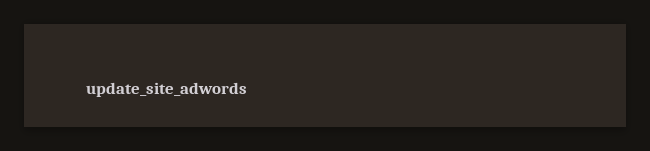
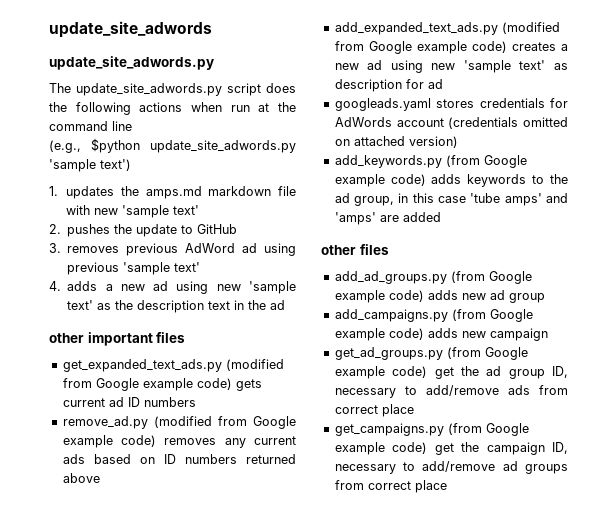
  update_site_adwords
+ update_site_adwords.py
+ The update_site_adwords.py script does the following actions when run at the command line
+ (e.g., $python update_site_adwords.py 'sample text')
+ 1. updates the amps.md markdown file with new 'sample text'
+ 2. pushes the update to GitHub
+ 3. removes previous AdWord ad using previous 'sample text'
+ 4. adds a new ad using new 'sample text' as the description text in the ad
+ other important files
+ get_expanded_text_ads.py (modified from Google example code) gets current ad ID numbers
+ remove_ad.py (modified from Google example code) removes any current ads based on ID numbers returned above
+ add_expanded_text_ads.py (modified from Google example code) creates a new ad using new 'sample text' as description for ad
+ googleads.yaml stores credentials for AdWords account (credentials omitted on attached version)
+ add_keywords.py (from Google example code) adds keywords to the ad group, in this case 'tube amps' and 'amps' are added
+ other files
+ add_ad_groups.py (from Google example code) adds new ad group
+ add_campaigns.py (from Google example code) adds new campaign
+ get_ad_groups.py (from Google example code) get the ad group ID, necessary to add/remove ads from correct place
+ get_campaigns.py (from Google example code) get the campaign ID, necessary to add/remove ad groups from correct place

